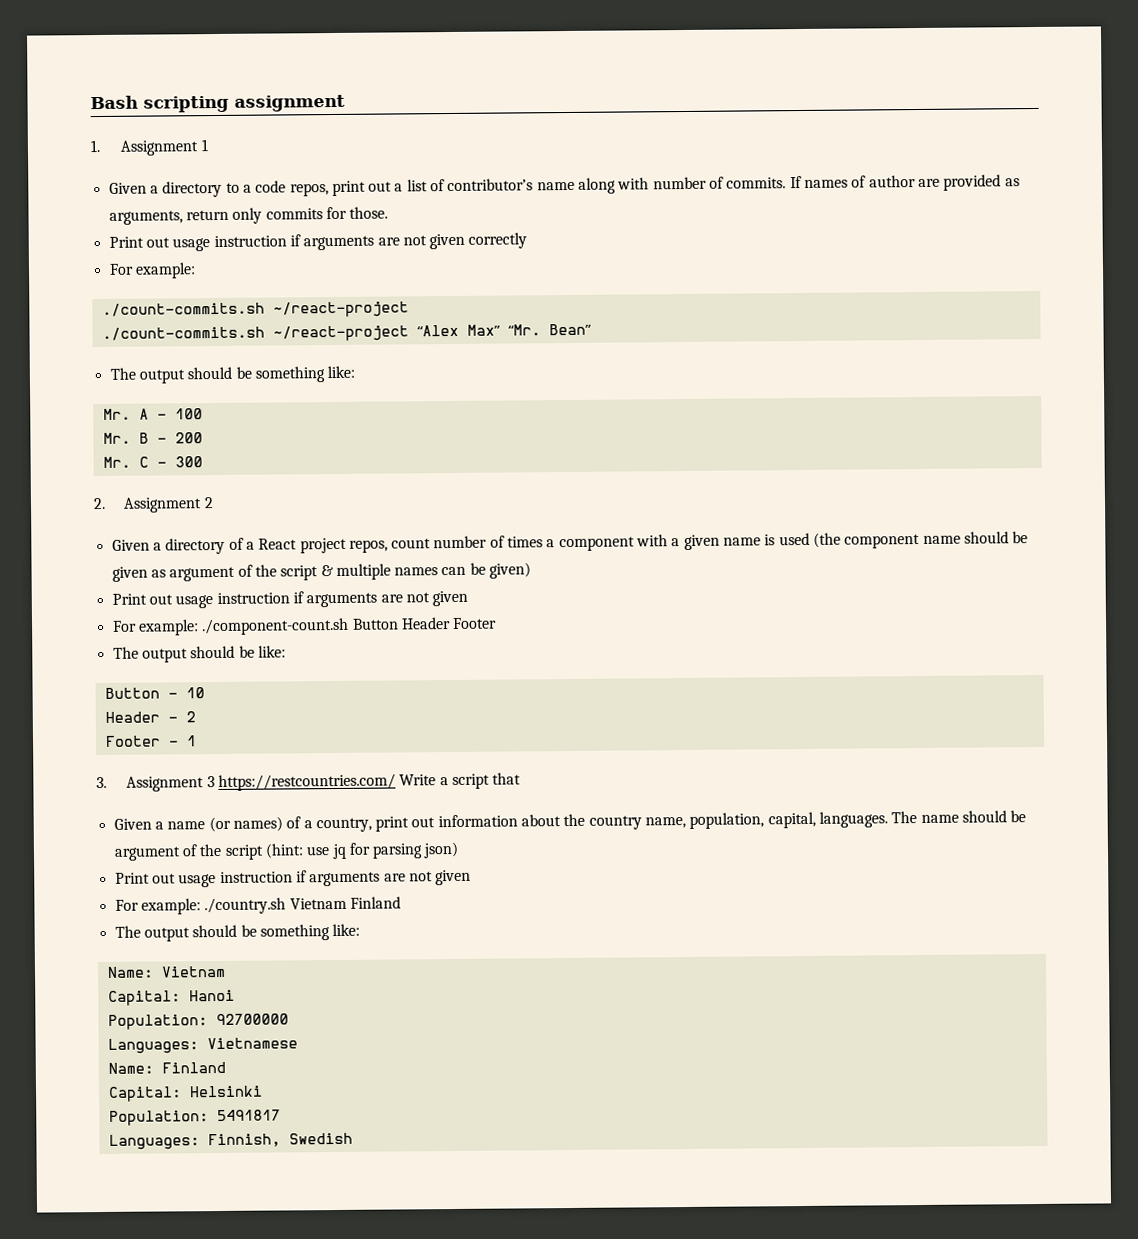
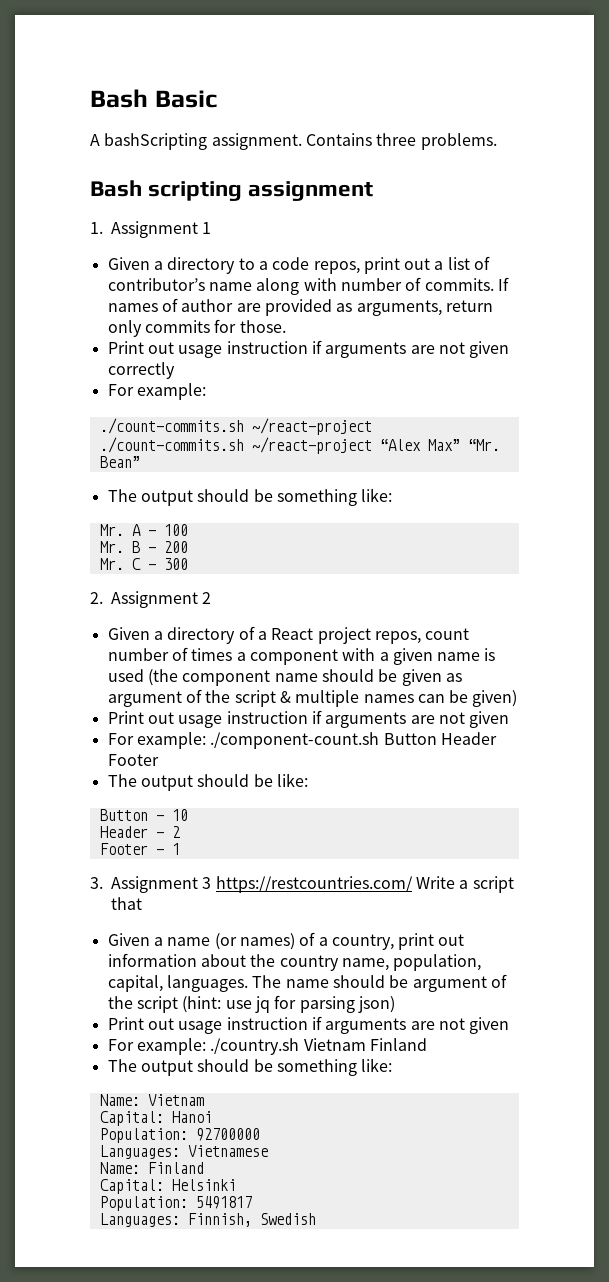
+ Bash Basic
+ A bashScripting assignment. Contains three problems.

